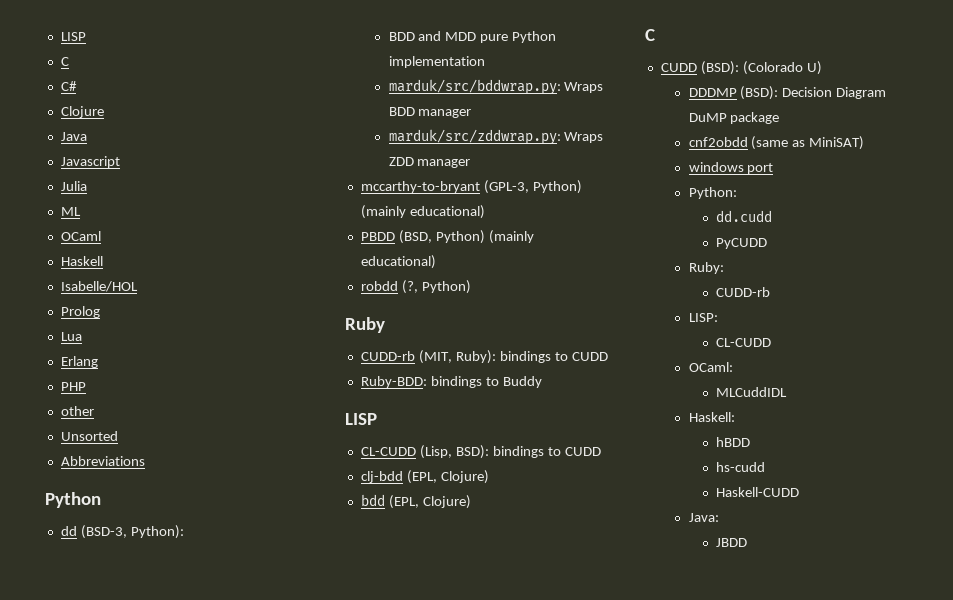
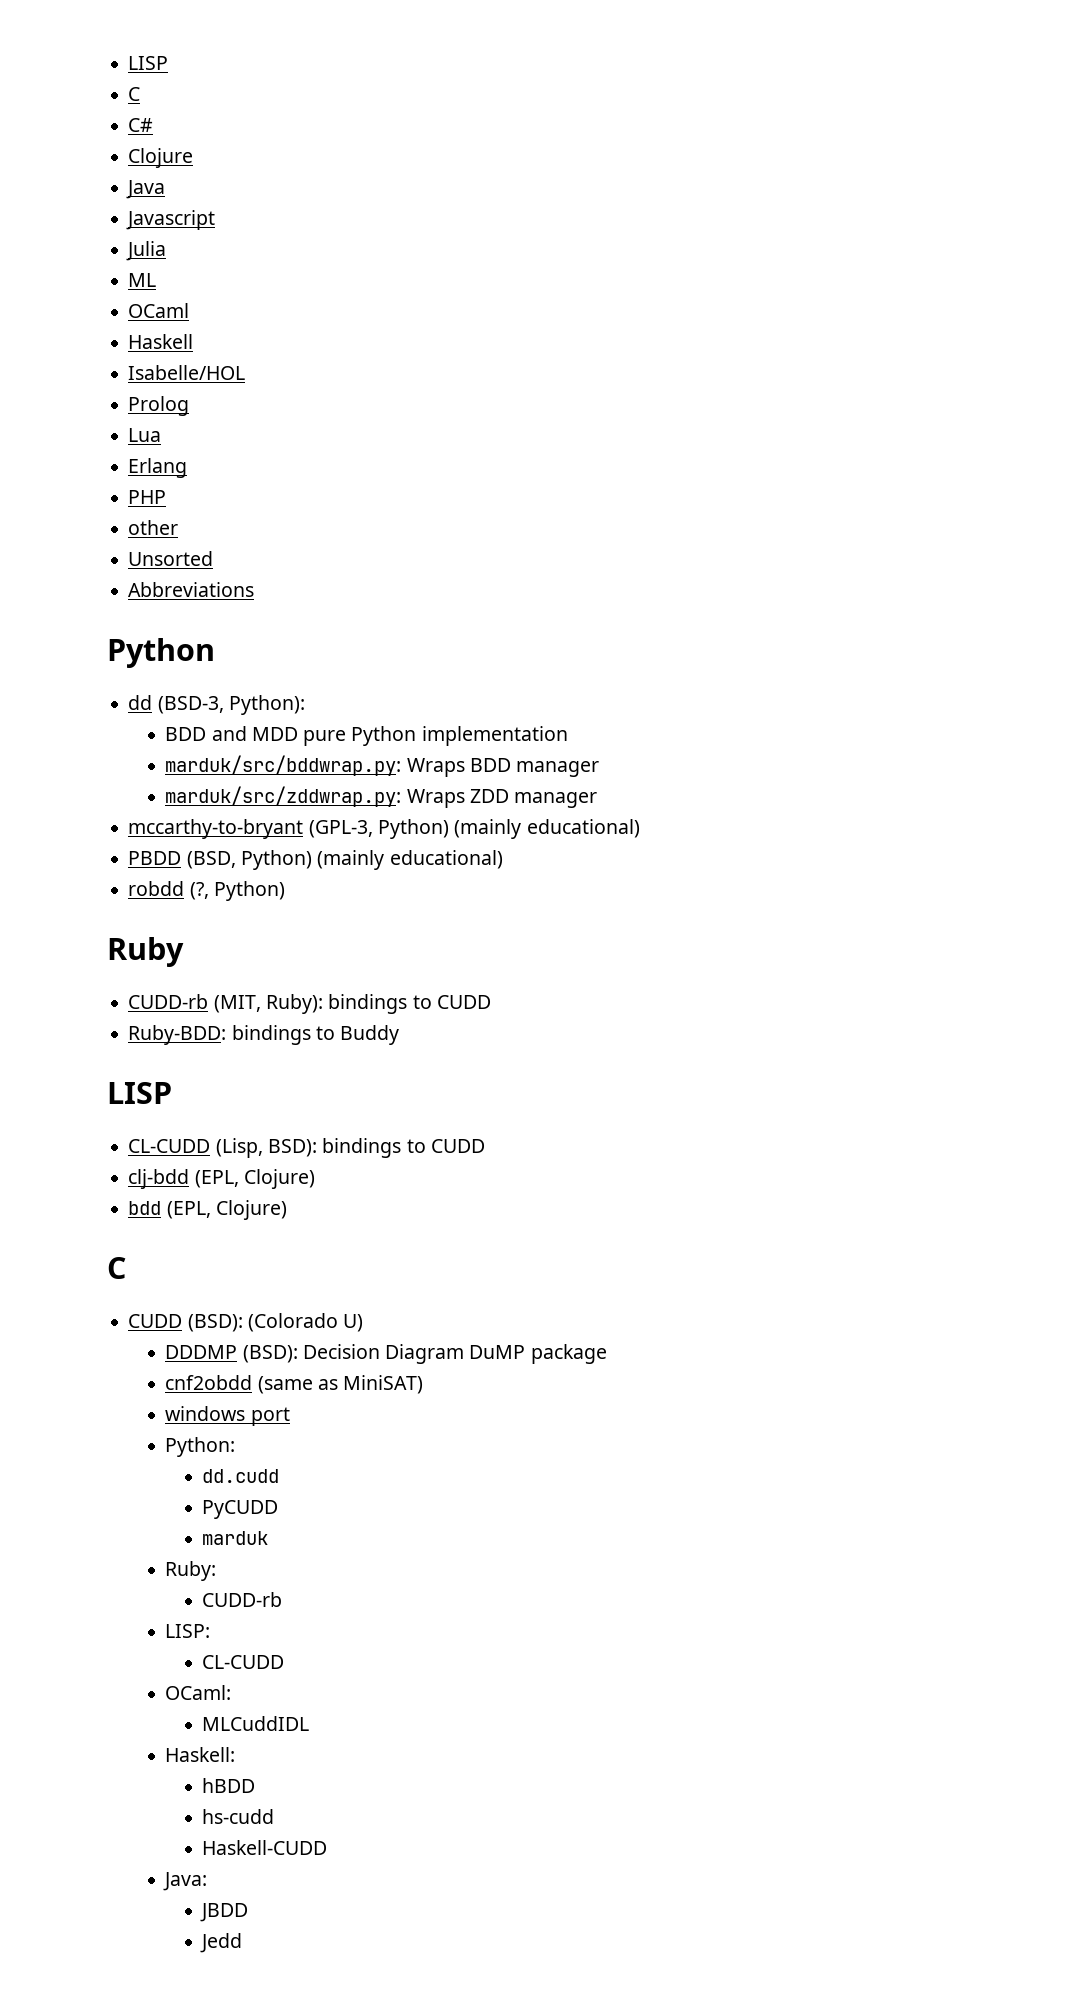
+ marduk
+ Jedd

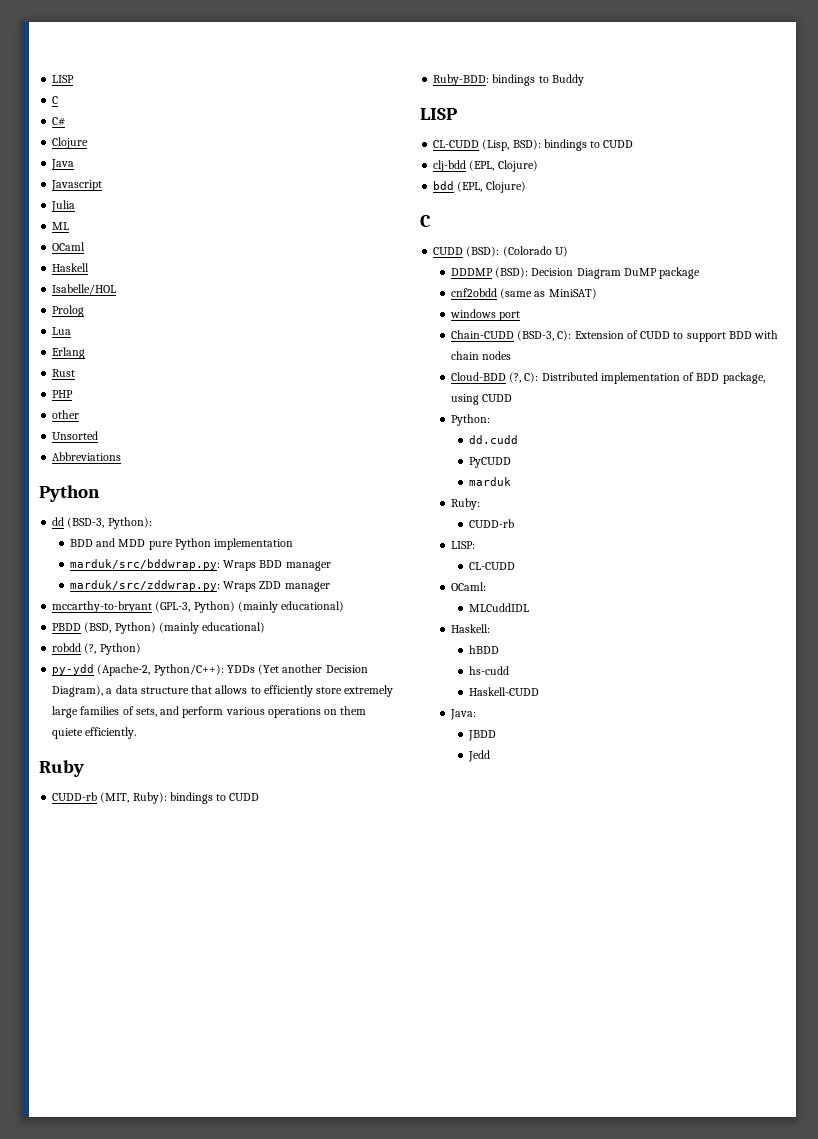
+ Rust
+ py-ydd (Apache-2, Python/C++): YDDs (Yet another Decision Diagram), a data structure that allows to efficiently store extremely large families of sets, and perform various operations on them quiete efficiently.
+ Chain-CUDD (BSD-3, C): Extension of CUDD to support BDD with chain nodes
+ Cloud-BDD (?, C): Distributed implementation of BDD package, using CUDD

